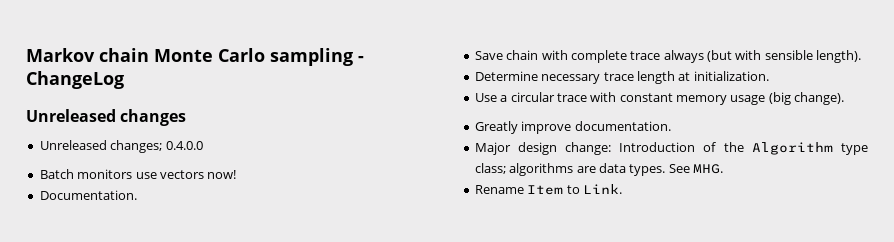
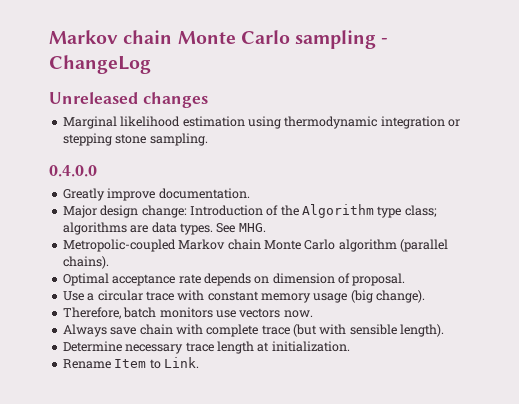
- Unreleased changes; 0.4.0.0
- Batch monitors use vectors now!
- Documentation.
- Save chain with complete trace always (but with sensible length).
- Determine necessary trace length at initialization.
- Use a circular trace with constant memory usage (big change).
+ Marginal likelihood estimation using thermodynamic integration or stepping stone sampling.
+ 0.4.0.0
+ Metropolic-coupled Markov chain Monte Carlo algorithm (parallel chains).
+ Optimal acceptance rate depends on dimension of proposal.
+ Use a circular trace with constant memory usage (big change).
+ Therefore, batch monitors use vectors now.
+ Always save chain with complete trace (but with sensible length).
+ Determine necessary trace length at initialization.

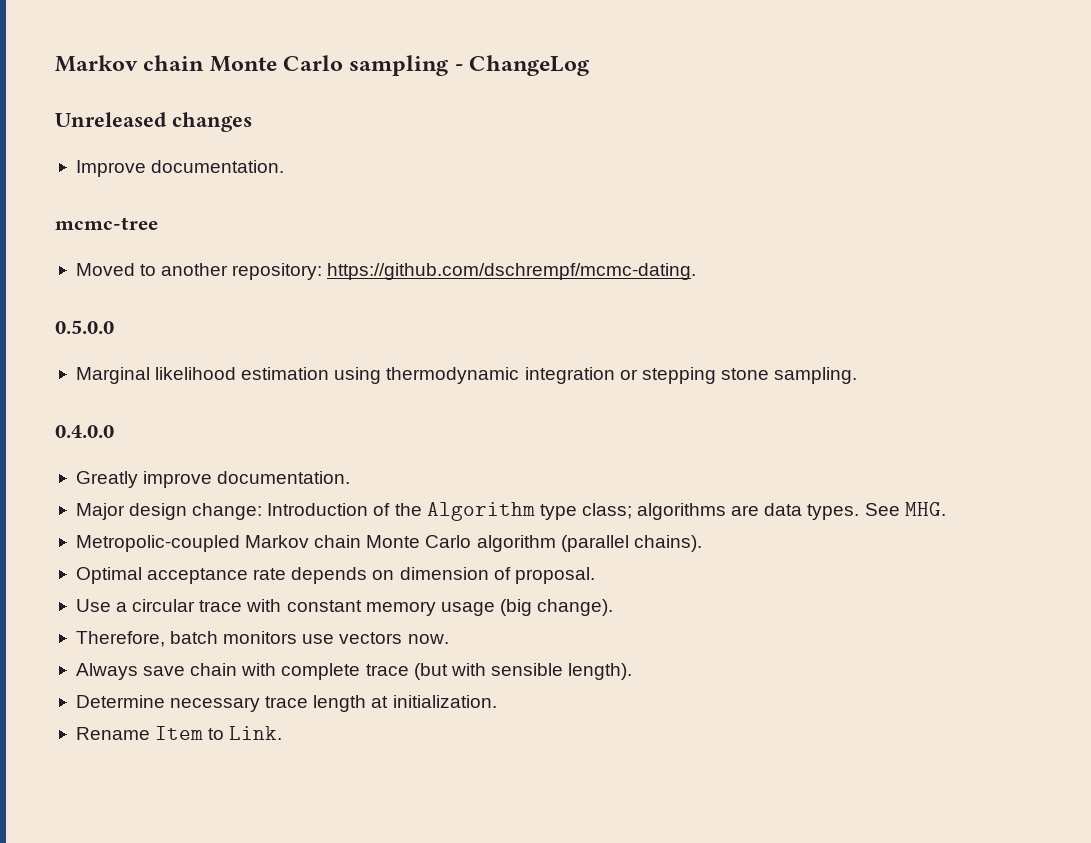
+ Improve documentation.
+ mcmc-tree
+ Moved to another repository: https://github.com/dschrempf/mcmc-dating.
+ 0.5.0.0

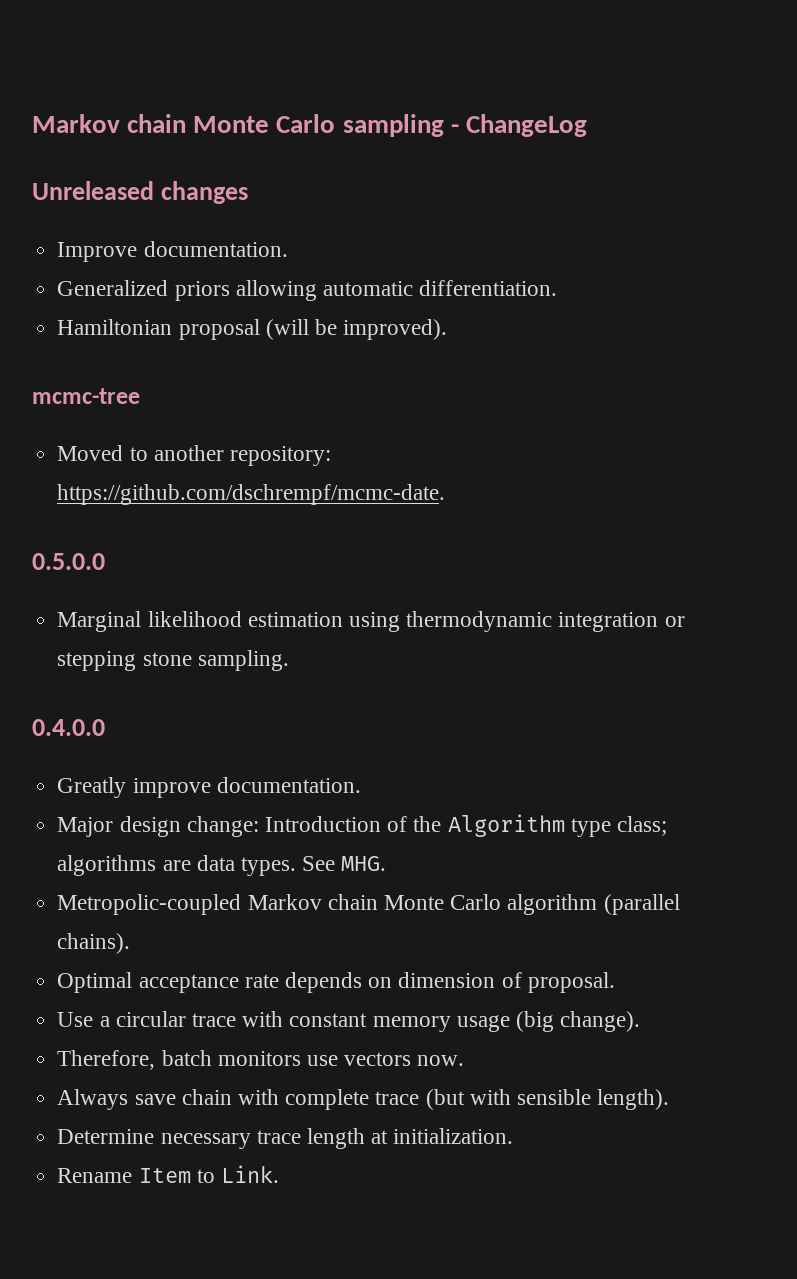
+ Generalized priors allowing automatic differentiation.
+ Hamiltonian proposal (will be improved).
- Moved to another repository: https://github.com/dschrempf/mcmc-dating.
+ Moved to another repository: https://github.com/dschrempf/mcmc-date.

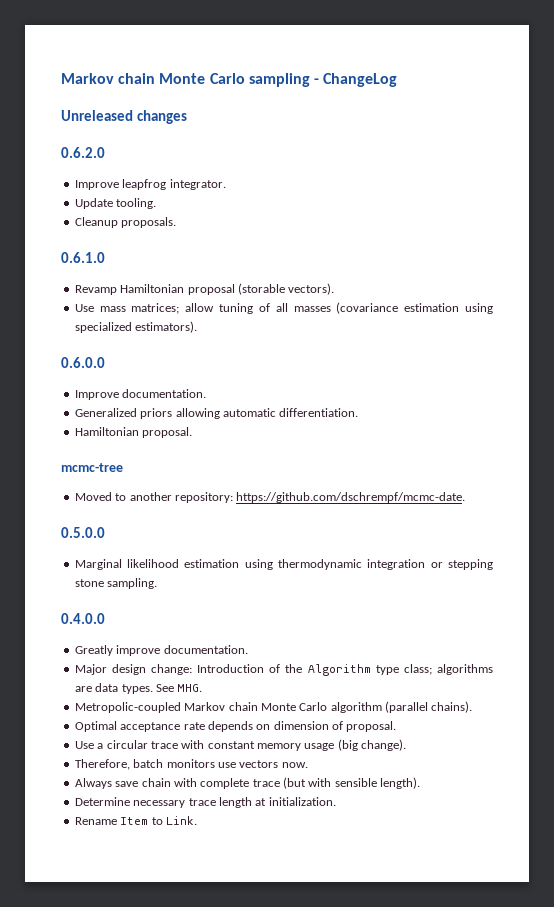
+ 0.6.2.0
+ Improve leapfrog integrator.
+ Update tooling.
+ Cleanup proposals.
+ 0.6.1.0
+ Revamp Hamiltonian proposal (storable vectors).
+ Use mass matrices; allow tuning of all masses (covariance estimation using specialized estimators).
+ 0.6.0.0
- Hamiltonian proposal (will be improved).
+ Hamiltonian proposal.

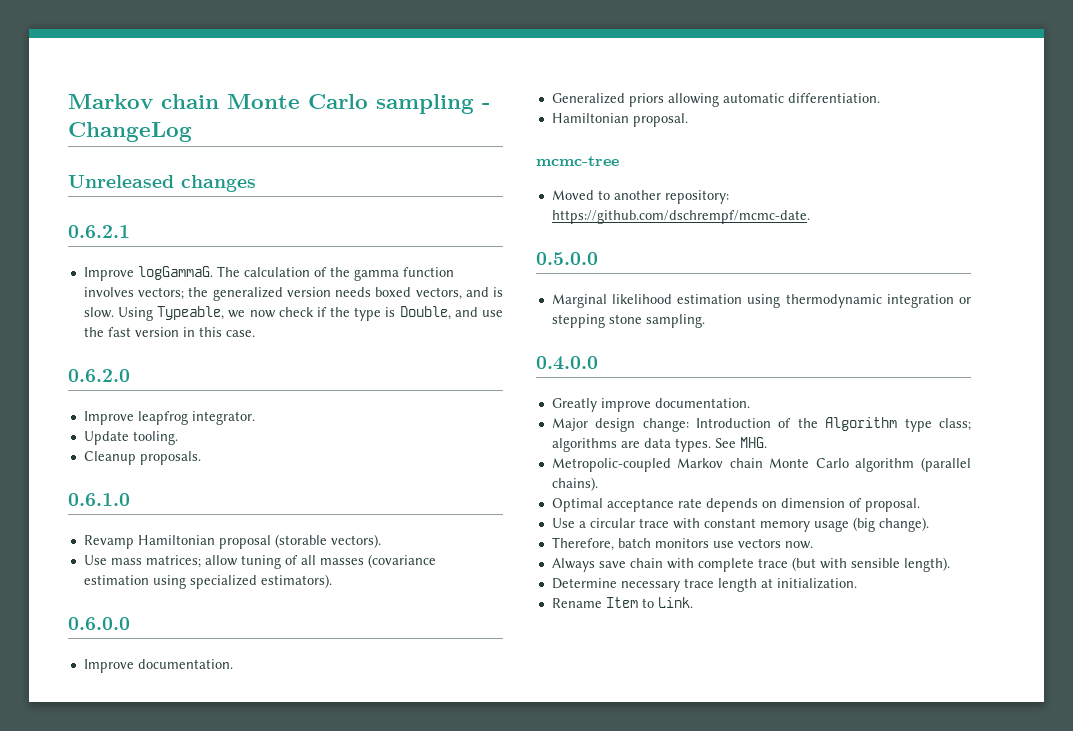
+ 0.6.2.1
+ Improve logGammaG. The calculation of the gamma function involves vectors; the generalized version needs boxed vectors, and is slow. Using Typeable, we now check if the type is Double, and use the fast version in this case.

